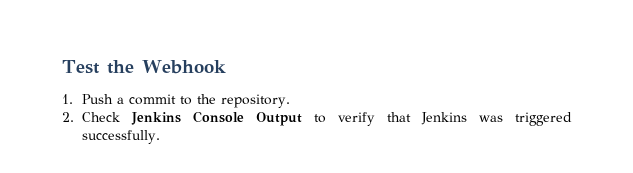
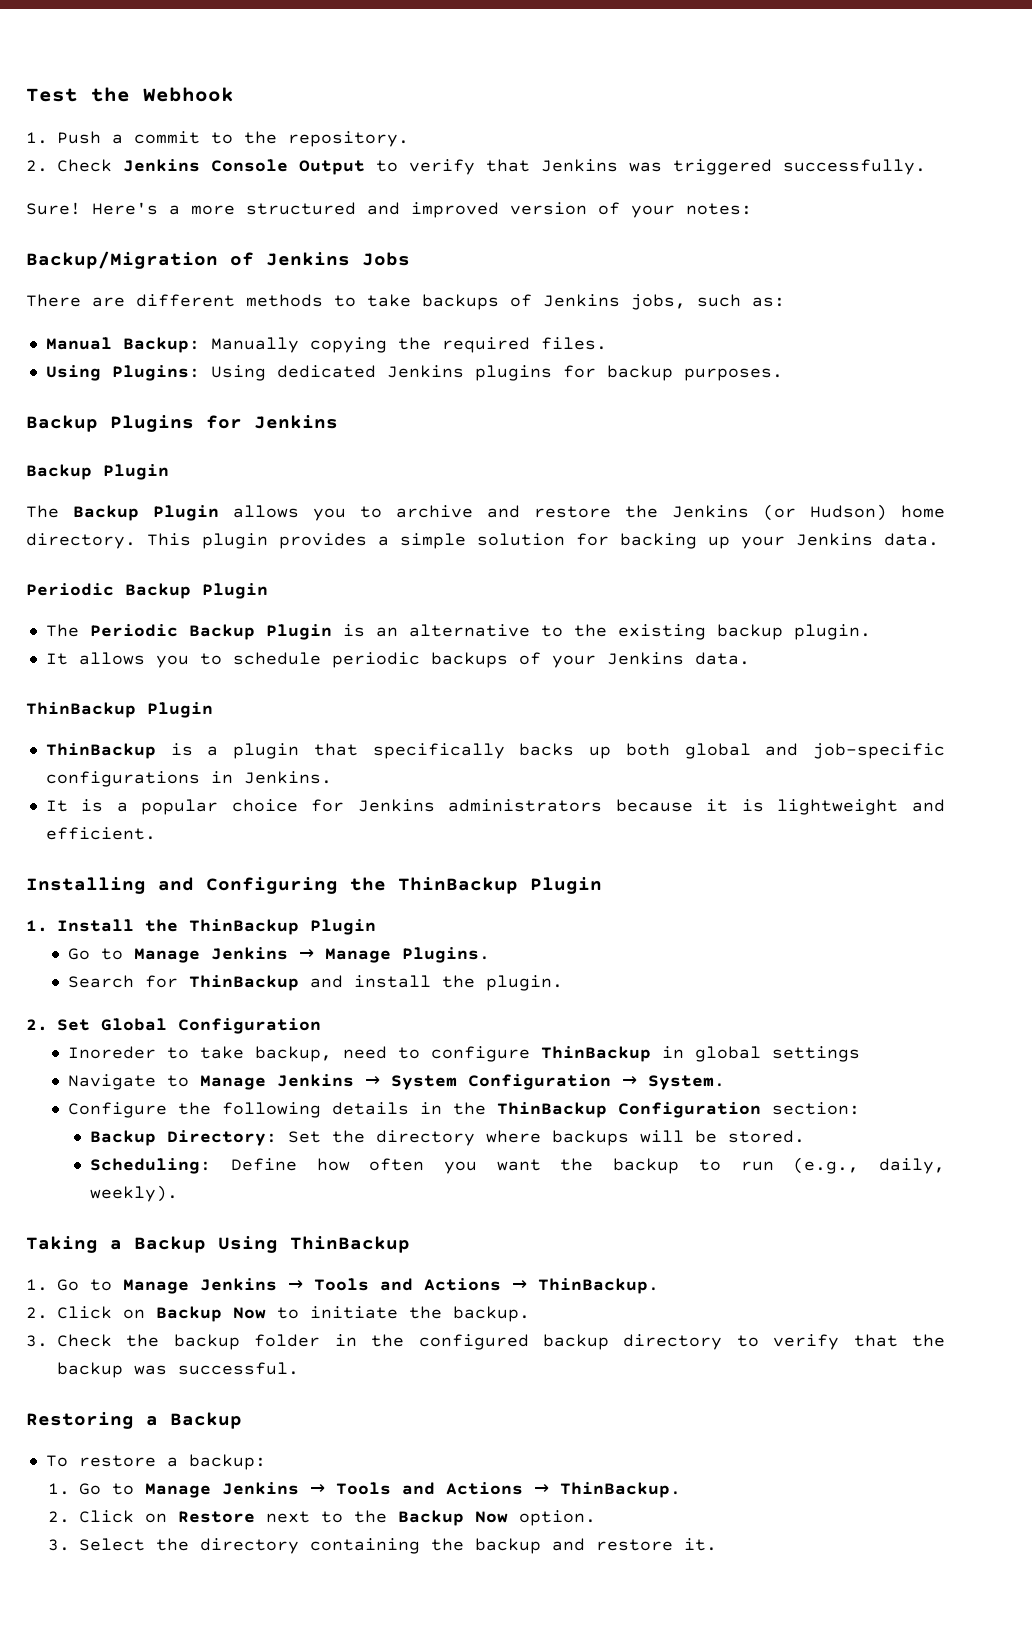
+ Sure! Here's a more structured and improved version of your notes:
+ Backup/Migration of Jenkins Jobs
+ There are different methods to take backups of Jenkins jobs, such as:
+ Manual Backup: Manually copying the required files.
+ Using Plugins: Using dedicated Jenkins plugins for backup purposes.
+ Backup Plugins for Jenkins
+ Backup Plugin
+ The Backup Plugin allows you to archive and restore the Jenkins (or Hudson) home directory. This plugin provides a simple solution for backing up your Jenkins data.
+ Periodic Backup Plugin
+ The Periodic Backup Plugin is an alternative to the existing backup plugin.
+ It allows you to schedule periodic backups of your Jenkins data.
+ ThinBackup Plugin
+ ThinBackup is a plugin that specifically backs up both global and job-specific configurations in Jenkins.
+ It is a popular choice for Jenkins administrators because it is lightweight and efficient.
+ Installing and Configuring the ThinBackup Plugin
+ 1. Install the ThinBackup Plugin
+ Go to Manage Jenkins → Manage Plugins.
+ Search for ThinBackup and install the plugin.
+ 2. Set Global Configuration
+ Inoreder to take backup, need to configure ThinBackup in global settings
+ Navigate to Manage Jenkins → System Configuration → System.
+ Configure the following details in the ThinBackup Configuration section:
+ Backup Directory: Set the directory where backups will be stored.
+ Scheduling: Define how often you want the backup to run (e.g., daily, weekly).
+ Taking a Backup Using ThinBackup
+ 1. Go to Manage Jenkins → Tools and Actions → ThinBackup.
+ 2. Click on Backup Now to initiate the backup.
+ 3. Check the backup folder in the configured backup directory to verify that the backup was successful.
+ Restoring a Backup
+ To restore a backup:
+ 1. Go to Manage Jenkins → Tools and Actions → ThinBackup.
+ 2. Click on Restore next to the Backup Now option.
+ 3. Select the directory containing the backup and restore it.

